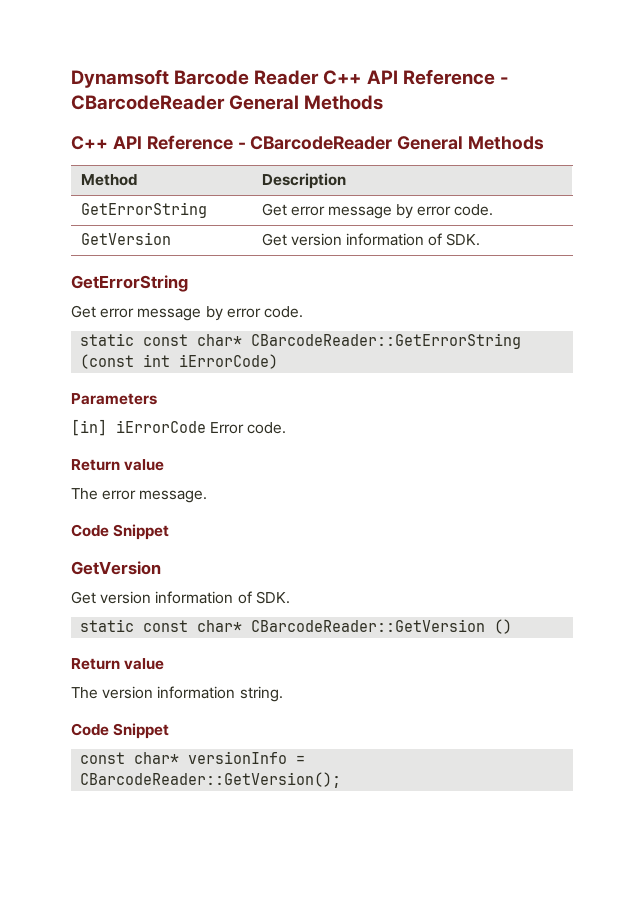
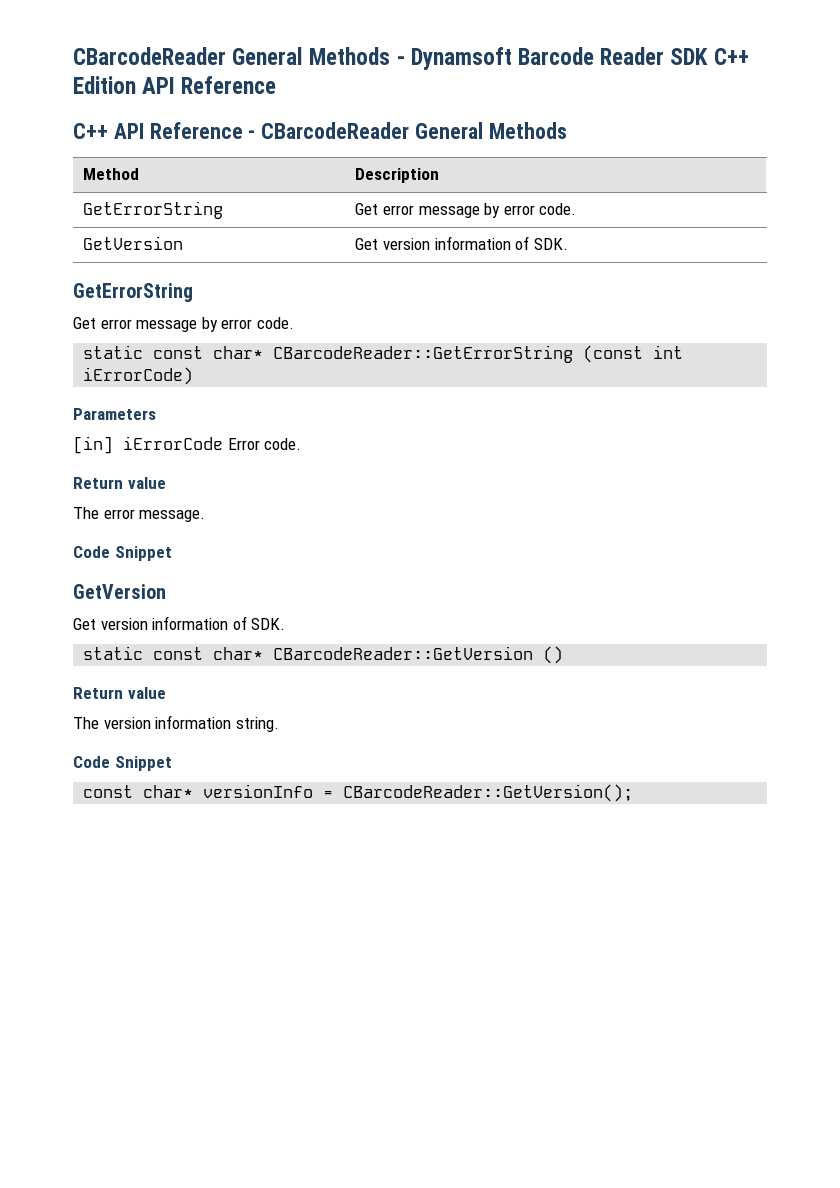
- Dynamsoft Barcode Reader C++ API Reference - CBarcodeReader General Methods
+ CBarcodeReader General Methods - Dynamsoft Barcode Reader SDK C++ Edition API Reference

